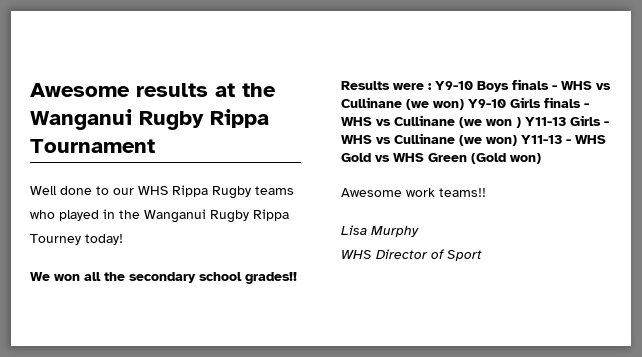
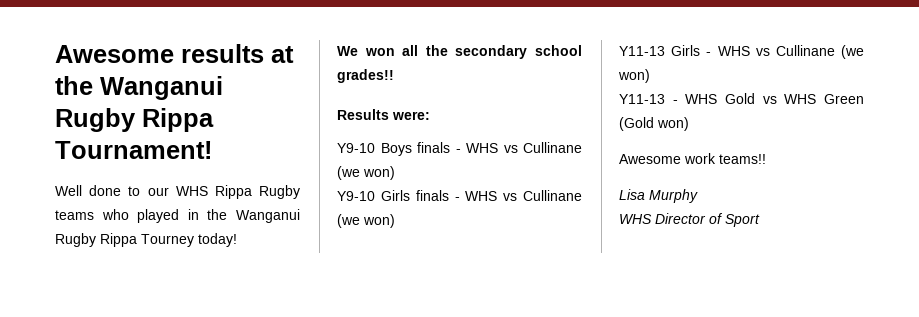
- Awesome results at the Wanganui Rugby Rippa Tournament
+ Awesome results at the Wanganui Rugby Rippa Tournament!
- Results were : Y9-10 Boys finals - WHS vs Cullinane (we won) Y9-10 Girls finals - WHS vs Cullinane (we won ) Y11-13 Girls - WHS vs Cullinane (we won) Y11-13 - WHS Gold vs WHS Green (Gold won)
+ Results were:
+ Y9-10 Boys finals - WHS vs Cullinane (we won)
+ Y9-10 Girls finals - WHS vs Cullinane (we won)
+ Y11-13 Girls - WHS vs Cullinane (we won)
+ Y11-13 - WHS Gold vs WHS Green (Gold won)

